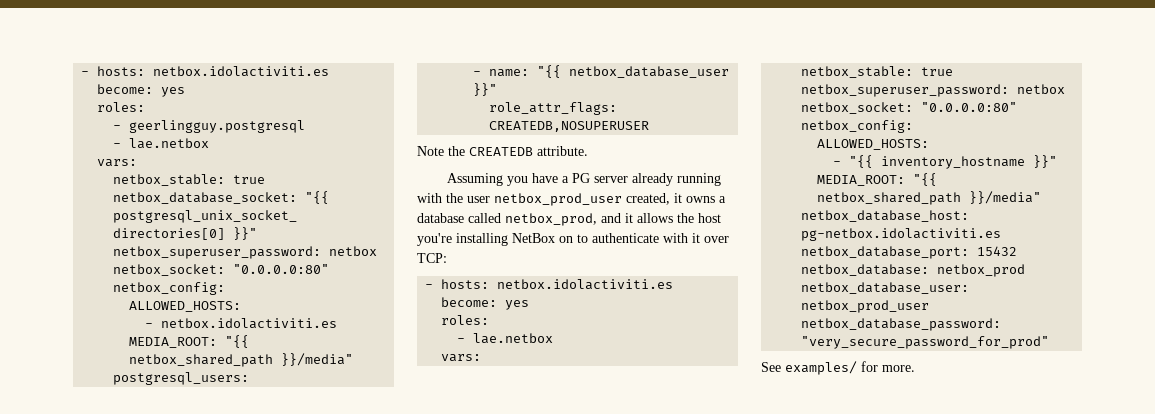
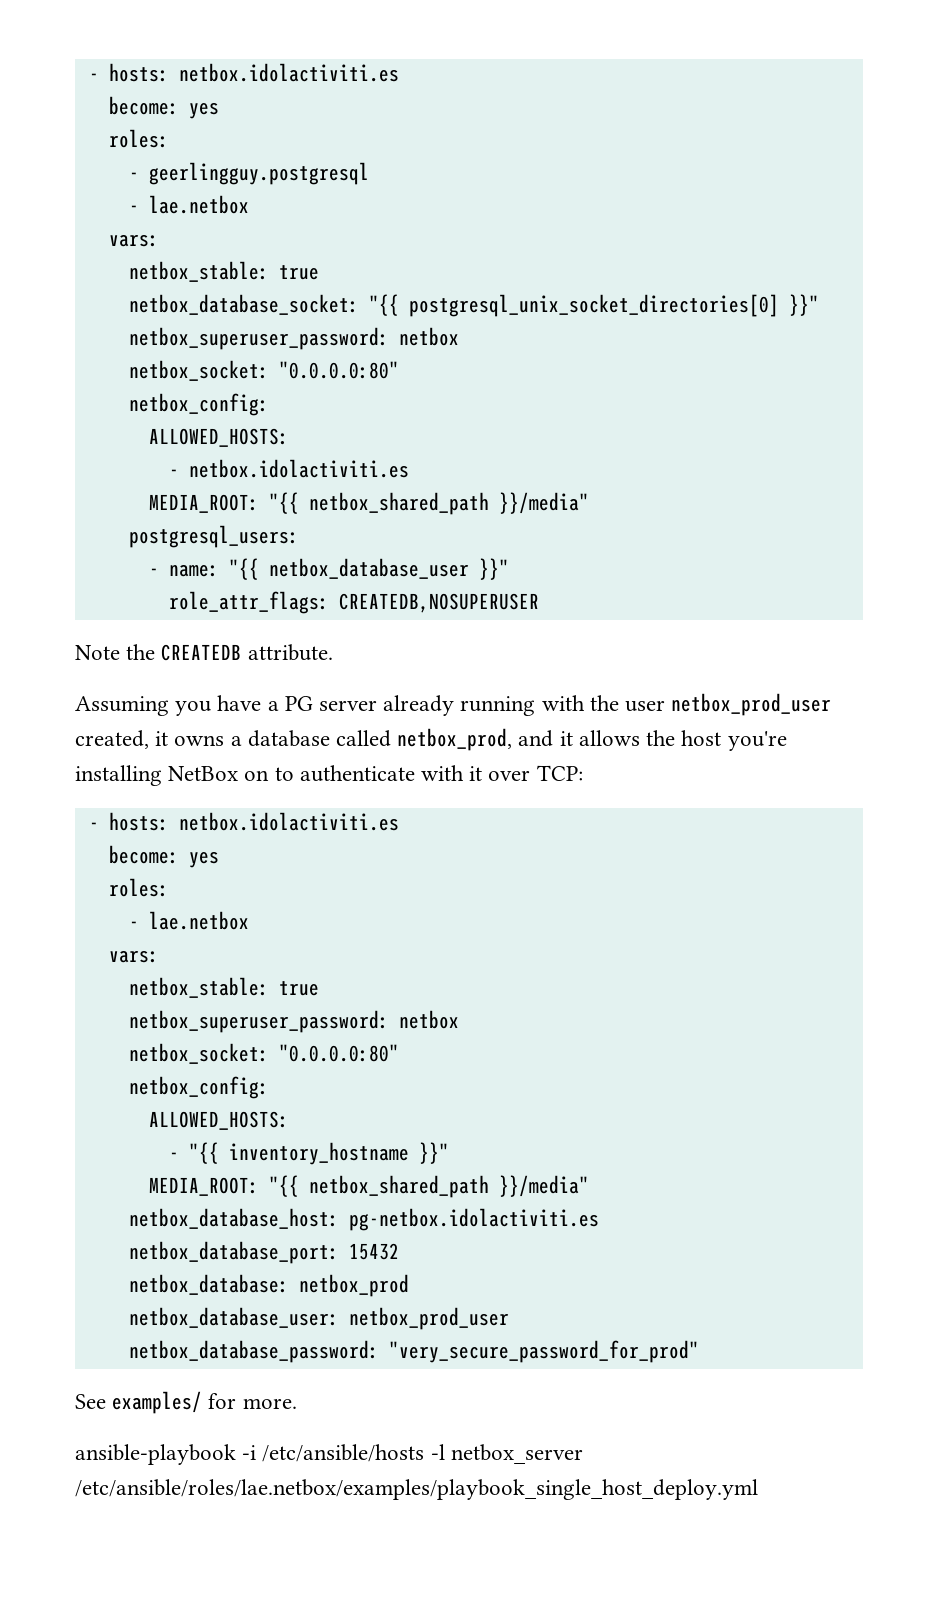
+ ansible-playbook -i /etc/ansible/hosts -l netbox_server /etc/ansible/roles/lae.netbox/examples/playbook_single_host_deploy.yml

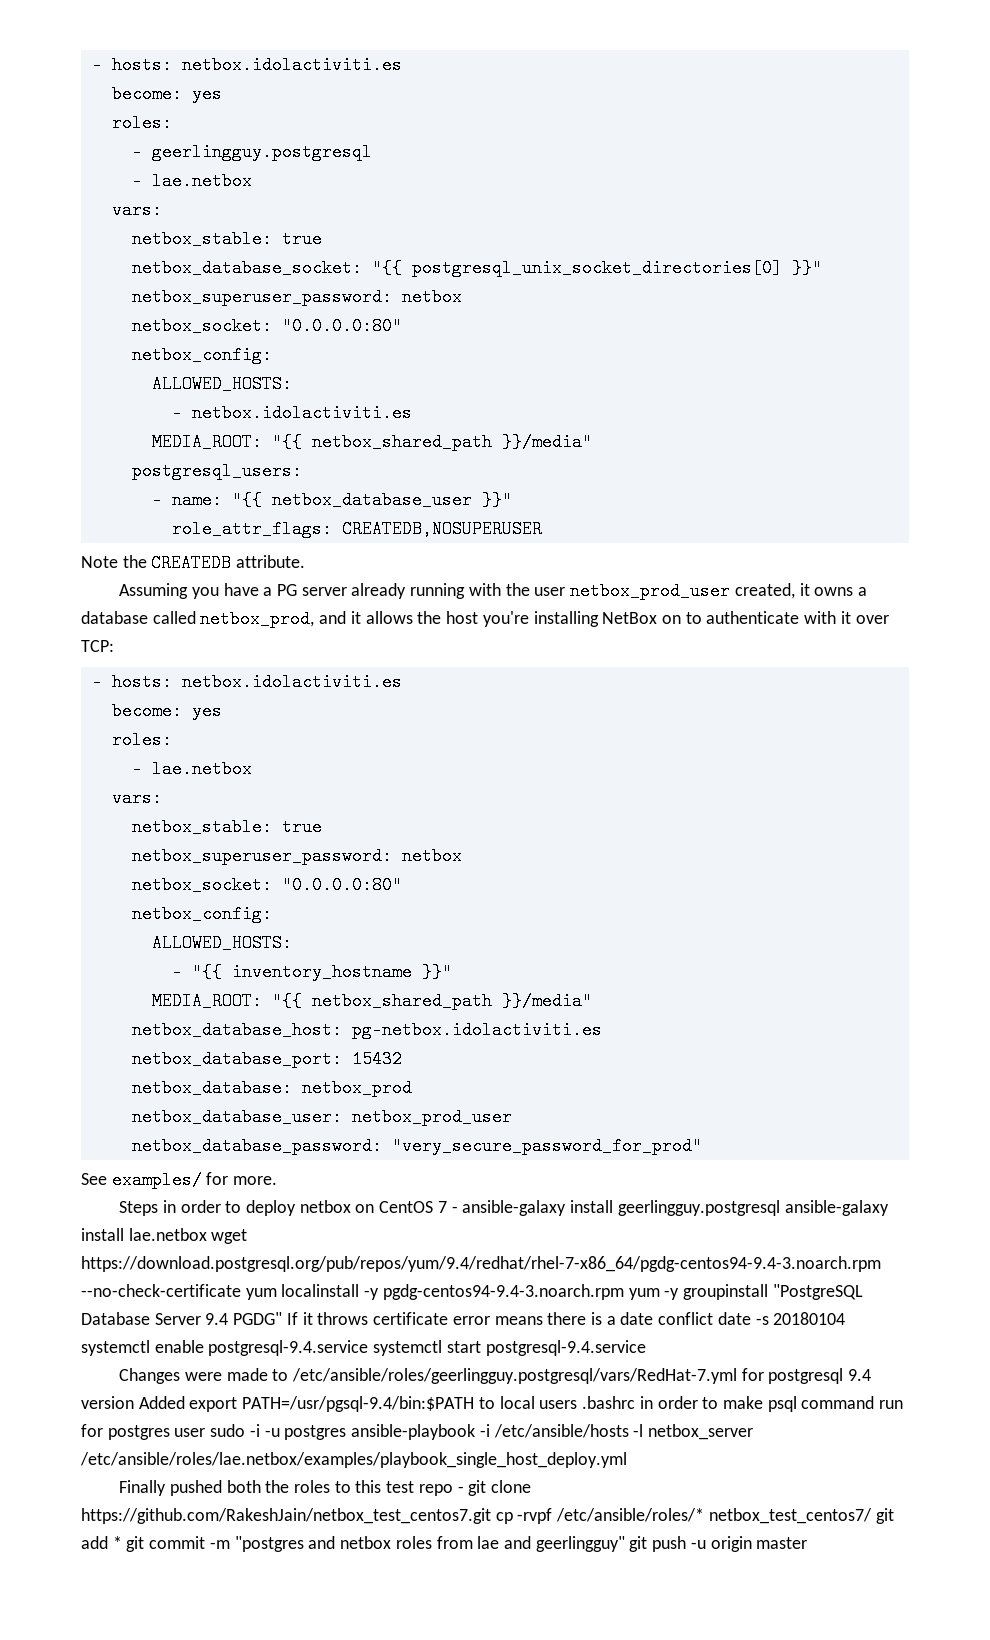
- ansible-playbook -i /etc/ansible/hosts -l netbox_server /etc/ansible/roles/lae.netbox/examples/playbook_single_host_deploy.yml
+ Steps in order to deploy netbox on CentOS 7 - ansible-galaxy install geerlingguy.postgresql ansible-galaxy install lae.netbox wget https://download.postgresql.org/pub/repos/yum/9.4/redhat/rhel-7-x86_64/pgdg-centos94-9.4-3.noarch.rpm --no-check-certificate yum localinstall -y pgdg-centos94-9.4-3.noarch.rpm yum -y groupinstall "PostgreSQL Database Server 9.4 PGDG" If it throws certificate error means there is a date conflict date -s 20180104 systemctl enable postgresql-9.4.service systemctl start postgresql-9.4.service
+ Changes were made to /etc/ansible/roles/geerlingguy.postgresql/vars/RedHat-7.yml for postgresql 9.4 version Added export PATH=/usr/pgsql-9.4/bin:$PATH to local users .bashrc in order to make psql command run for postgres user sudo -i -u postgres ansible-playbook -i /etc/ansible/hosts -l netbox_server /etc/ansible/roles/lae.netbox/examples/playbook_single_host_deploy.yml
+ Finally pushed both the roles to this test repo - git clone https://github.com/RakeshJain/netbox_test_centos7.git cp -rvpf /etc/ansible/roles/* netbox_test_centos7/ git add * git commit -m "postgres and netbox roles from lae and geerlingguy" git push -u origin master

